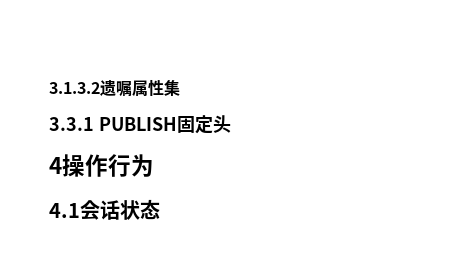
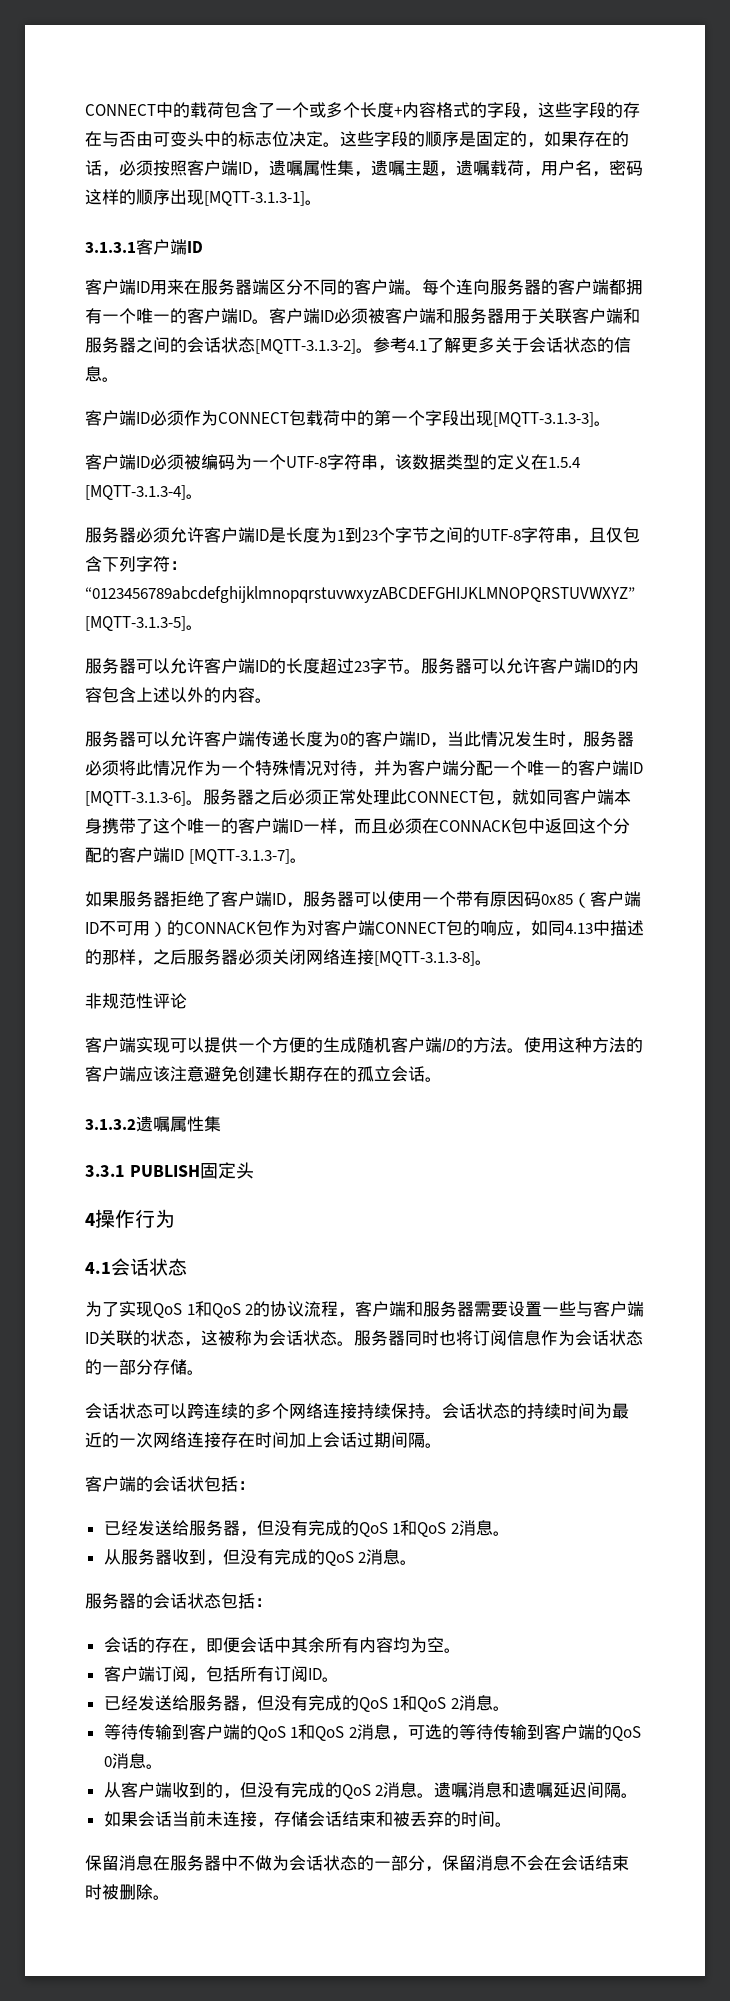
+ CONNECT中的载荷包含了一个或多个长度+内容格式的字段，这些字段的存在与否由可变头中的标志位决定。这些字段的顺序是固定的，如果存在的话，必须按照客户端ID，遗嘱属性集，遗嘱主题，遗嘱载荷，用户名，密码这样的顺序出现[MQTT-3.1.3-1]。
+ 3.1.3.1客户端ID
+ 客户端ID用来在服务器端区分不同的客户端。每个连向服务器的客户端都拥有一个唯一的客户端ID。客户端ID必须被客户端和服务器用于关联客户端和服务器之间的会话状态[MQTT-3.1.3-2]。参考4.1了解更多关于会话状态的信息。
+ 客户端ID必须作为CONNECT包载荷中的第一个字段出现[MQTT-3.1.3-3]。
+ 客户端ID必须被编码为一个UTF-8字符串，该数据类型的定义在1.5.4 [MQTT-3.1.3-4]。
+ 服务器必须允许客户端ID是长度为1到23个字节之间的UTF-8字符串，且仅包含下列字符：“0123456789abcdefghijklmnopqrstuvwxyzABCDEFGHIJKLMNOPQRSTUVWXYZ” [MQTT-3.1.3-5]。
+ 服务器可以允许客户端ID的长度超过23字节。服务器可以允许客户端ID的内容包含上述以外的内容。
+ 服务器可以允许客户端传递长度为0的客户端ID，当此情况发生时，服务器必须将此情况作为一个特殊情况对待，并为客户端分配一个唯一的客户端ID [MQTT-3.1.3-6]。服务器之后必须正常处理此CONNECT包，就如同客户端本身携带了这个唯一的客户端ID一样，而且必须在CONNACK包中返回这个分配的客户端ID [MQTT-3.1.3-7]。
+ 如果服务器拒绝了客户端ID，服务器可以使用一个带有原因码0x85（客户端ID不可用）的CONNACK包作为对客户端CONNECT包的响应，如同4.13中描述的那样，之后服务器必须关闭网络连接[MQTT-3.1.3-8]。
+ 非规范性评论
+ 客户端实现可以提供一个方便的生成随机客户端ID的方法。使用这种方法的客户端应该注意避免创建长期存在的孤立会话。
+ 为了实现QoS 1和QoS 2的协议流程，客户端和服务器需要设置一些与客户端ID关联的状态，这被称为会话状态。服务器同时也将订阅信息作为会话状态的一部分存储。
+ 会话状态可以跨连续的多个网络连接持续保持。会话状态的持续时间为最近的一次网络连接存在时间加上会话过期间隔。
+ 客户端的会话状包括：
+ 已经发送给服务器，但没有完成的QoS 1和QoS 2消息。
+ 从服务器收到，但没有完成的QoS 2消息。
+ 服务器的会话状态包括：
+ 会话的存在，即便会话中其余所有内容均为空。
+ 客户端订阅，包括所有订阅ID。
+ 已经发送给服务器，但没有完成的QoS 1和QoS 2消息。
+ 等待传输到客户端的QoS 1和QoS 2消息，可选的等待传输到客户端的QoS 0消息。
+ 从客户端收到的，但没有完成的QoS 2消息。遗嘱消息和遗嘱延迟间隔。
+ 如果会话当前未连接，存储会话结束和被丢弃的时间。
+ 保留消息在服务器中不做为会话状态的一部分，保留消息不会在会话结束时被删除。

